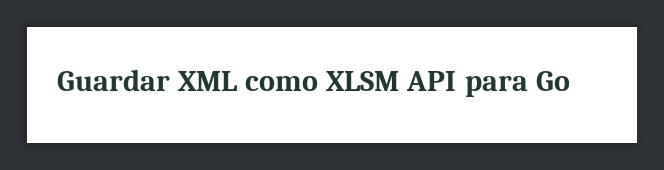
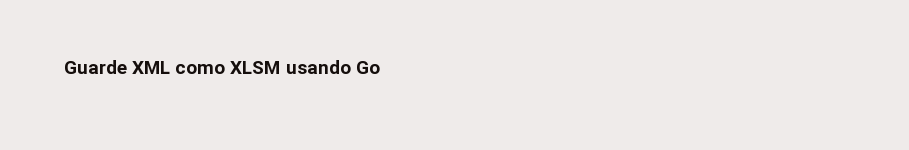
- Guardar XML como XLSM API para Go
+ Guarde XML como XLSM usando Go

